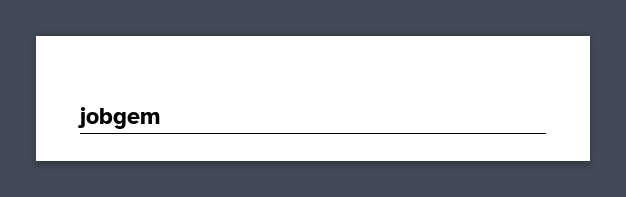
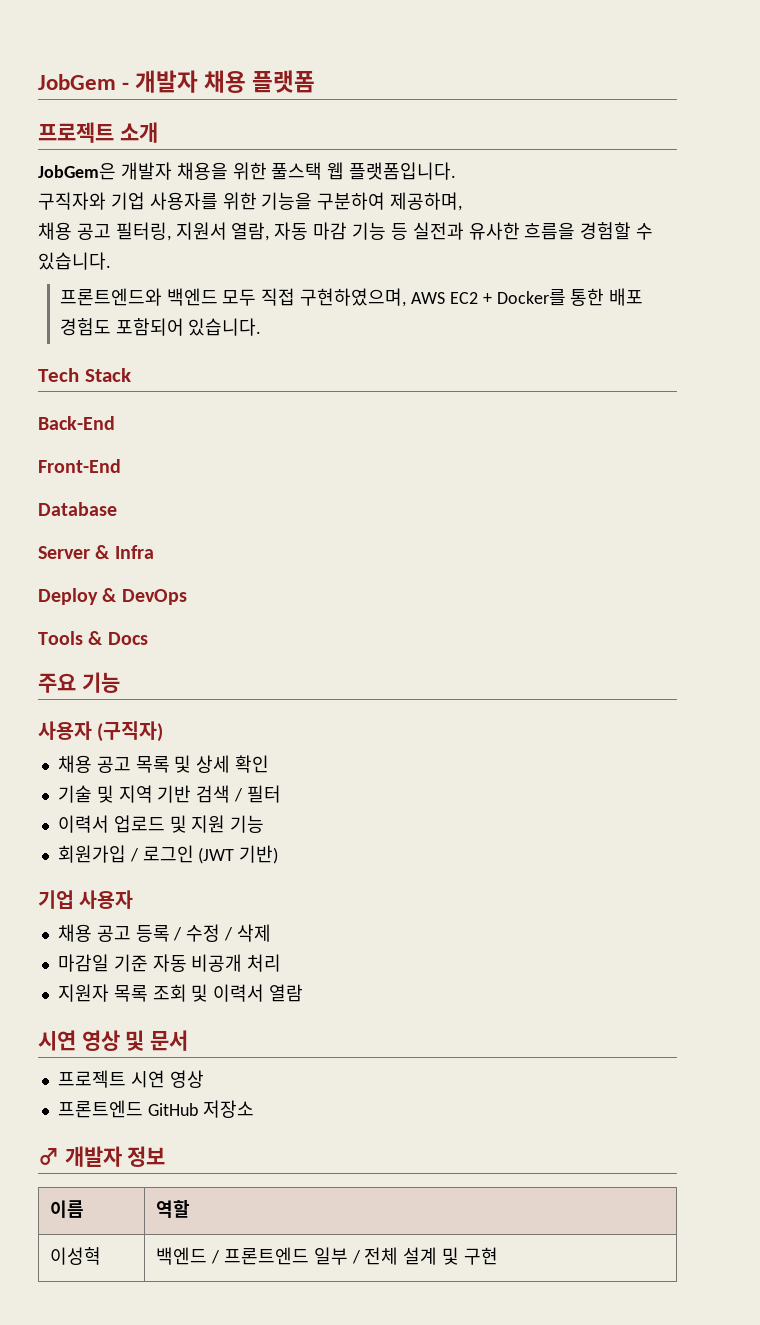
- jobgem
+ JobGem - 개발자 채용 플랫폼
+ 프로젝트 소개
+ JobGem은 개발자 채용을 위한 풀스택 웹 플랫폼입니다.
+ 구직자와 기업 사용자를 위한 기능을 구분하여 제공하며,
+ 채용 공고 필터링, 지원서 열람, 자동 마감 기능 등 실전과 유사한 흐름을 경험할 수 있습니다.
+ 프론트엔드와 백엔드 모두 직접 구현하였으며, AWS EC2 + Docker를 통한 배포 경험도 포함되어 있습니다.
+ Tech Stack
+ Back-End
+ Front-End
+ Database
+ Server & Infra
+ Deploy & DevOps
+ Tools & Docs
+ 주요 기능
+ 사용자 (구직자)
+ 채용 공고 목록 및 상세 확인
+ 기술 및 지역 기반 검색 / 필터
+ 이력서 업로드 및 지원 기능
+ 회원가입 / 로그인 (JWT 기반)
+ 기업 사용자
+ 채용 공고 등록 / 수정 / 삭제
+ 마감일 기준 자동 비공개 처리
+ 지원자 목록 조회 및 이력서 열람
+ 시연 영상 및 문서
+ 프로젝트 시연 영상
+ 프론트엔드 GitHub 저장소
+ ♂ 개발자 정보
+ 이름 | 역할
+ 이성혁 | 백엔드 / 프론트엔드 일부 / 전체 설계 및 구현

